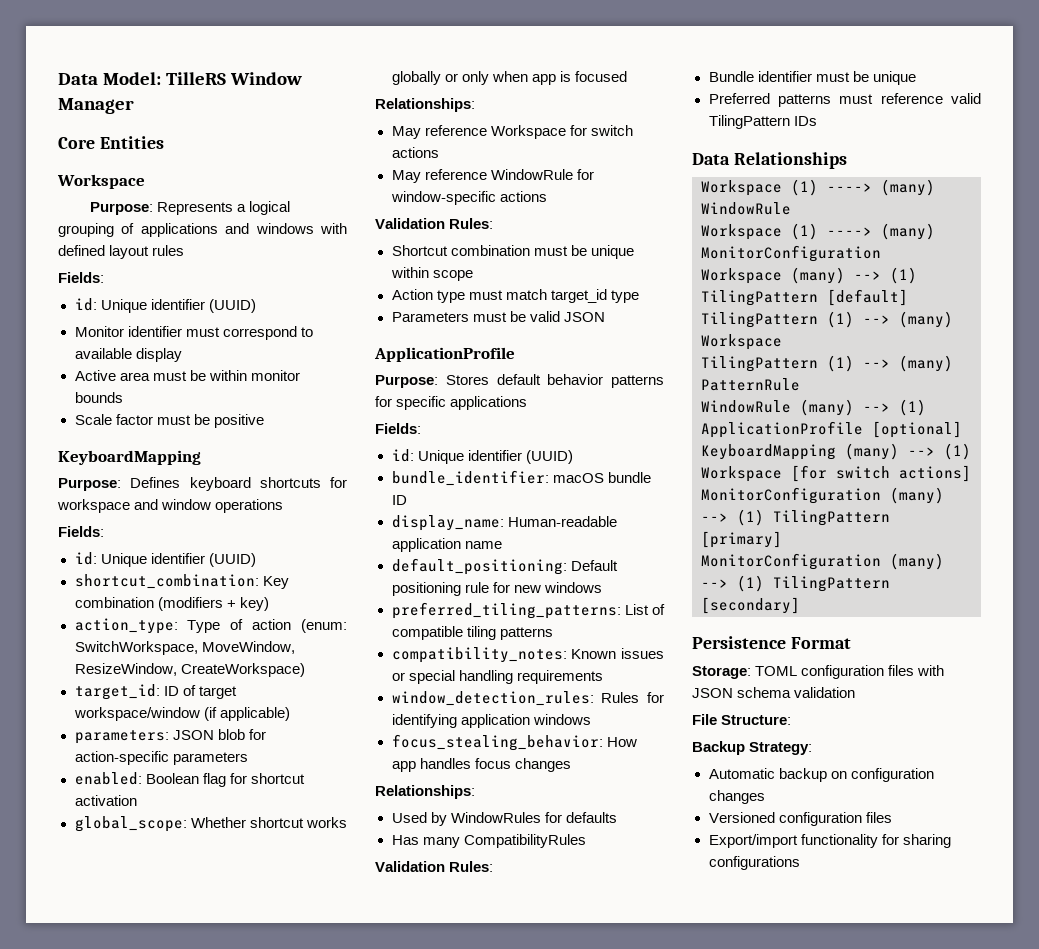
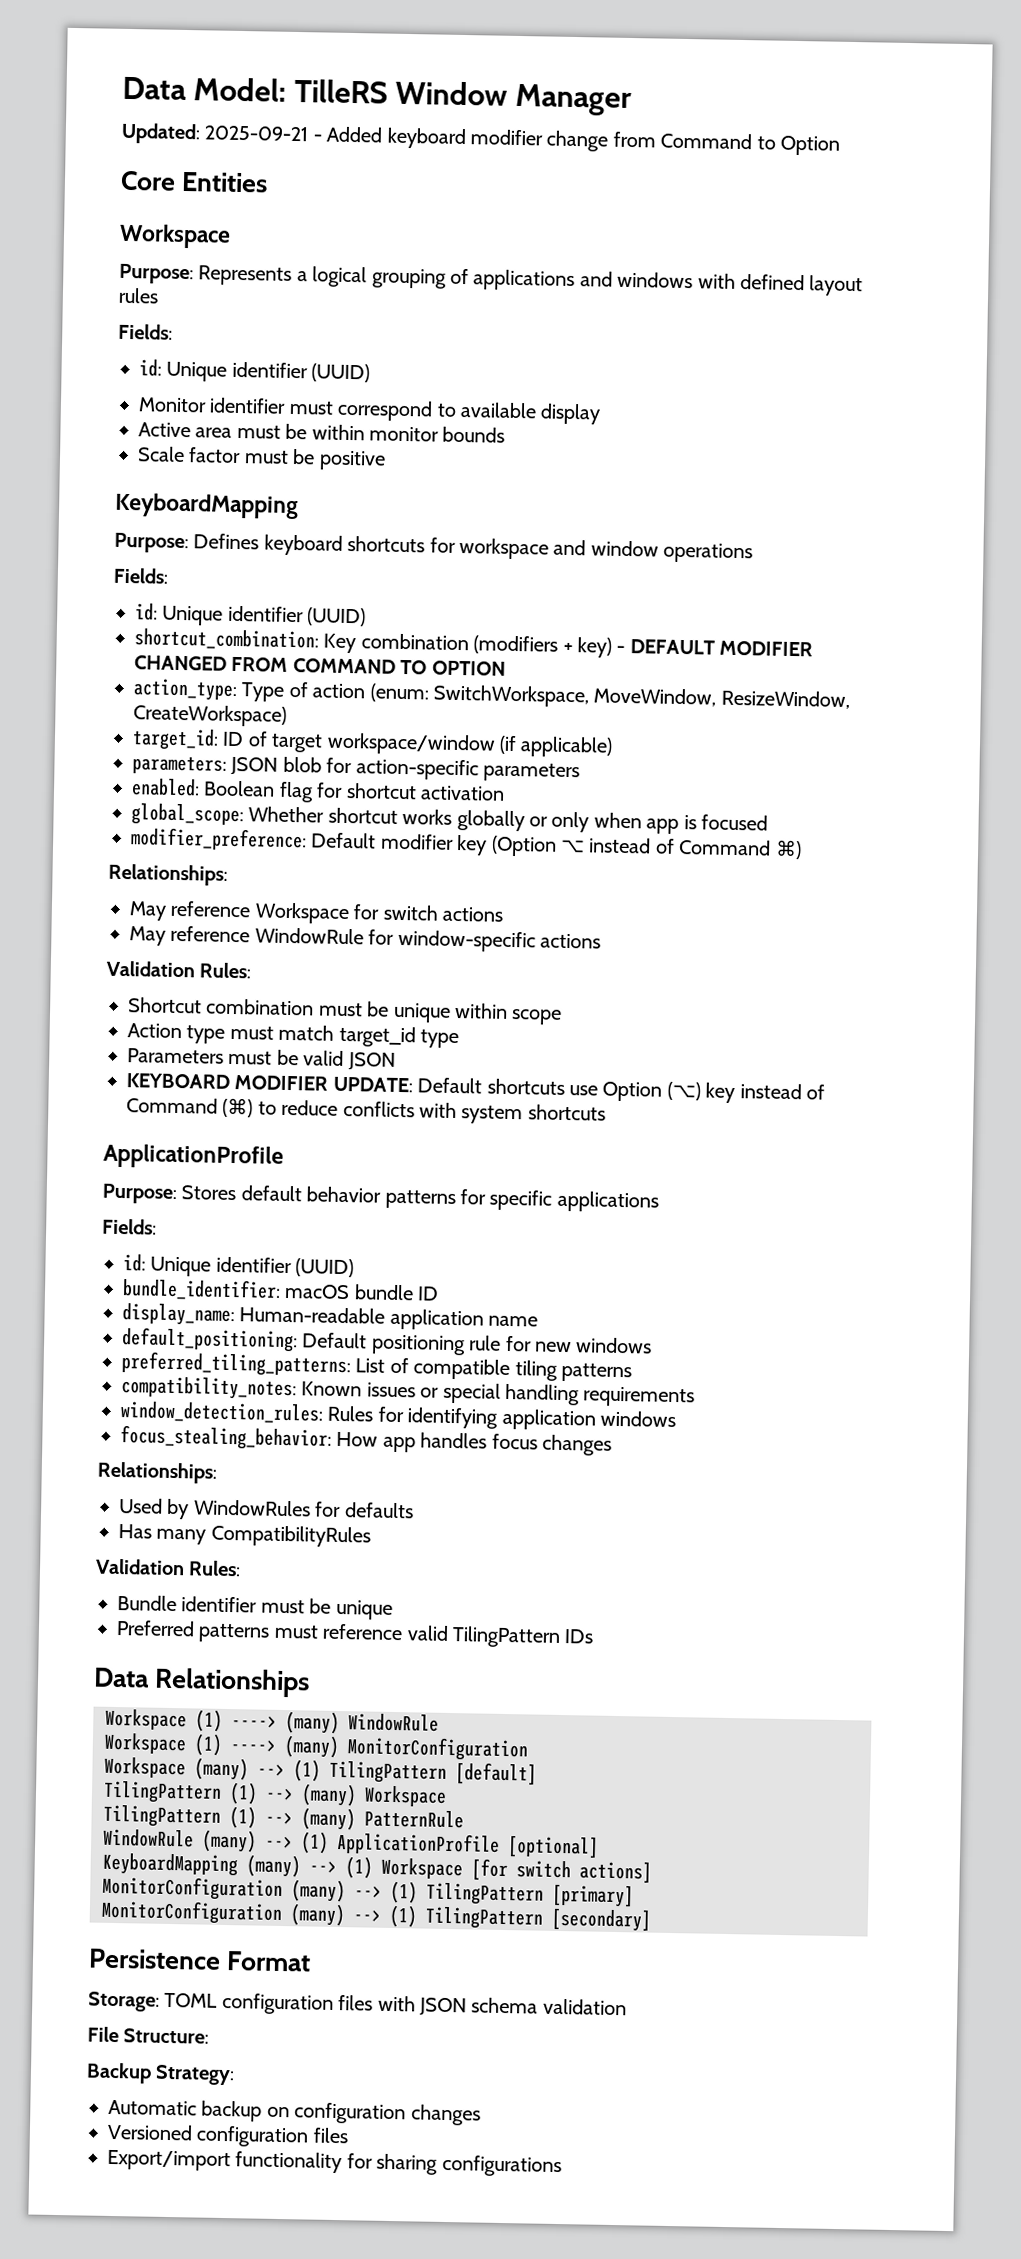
+ Updated: 2025-09-21 - Added keyboard modifier change from Command to Option
- shortcut_combination: Key combination (modifiers + key)
+ shortcut_combination: Key combination (modifiers + key) - DEFAULT MODIFIER CHANGED FROM COMMAND TO OPTION
+ modifier_preference: Default modifier key (Option ⌥ instead of Command ⌘)
+ KEYBOARD MODIFIER UPDATE: Default shortcuts use Option (⌥) key instead of Command (⌘) to reduce conflicts with system shortcuts

